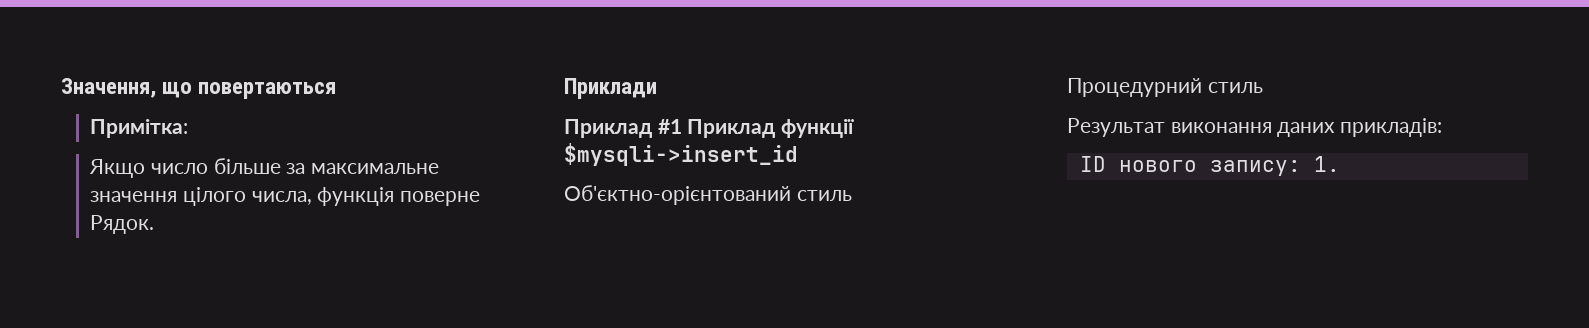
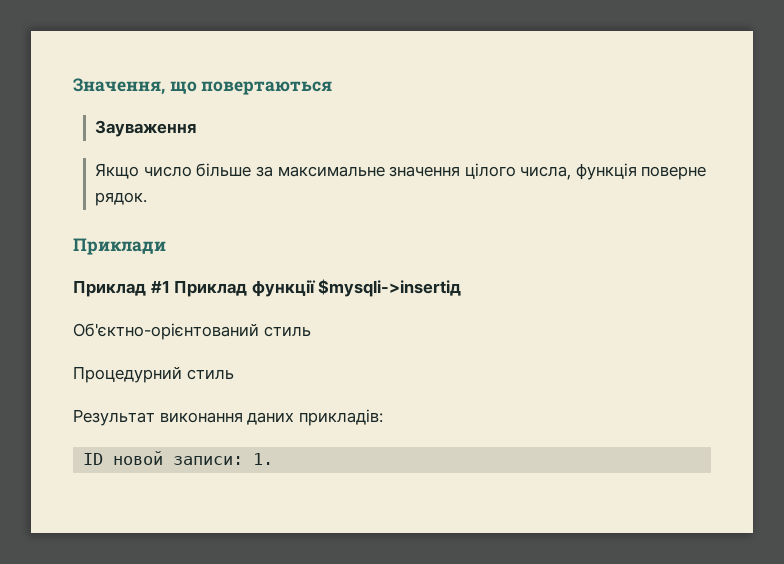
- Примітка:
+ Зауваження
- Якщо число більше за максимальне значення цілого числа, функція поверне Рядок.
+ Якщо число більше за максимальне значення цілого числа, функція поверне рядок.
- Приклад #1 Приклад функції $mysqli->insert_id
+ Приклад #1 Приклад функції $mysqli->insertід
- ID нового запису: 1.
+ ID новой записи: 1.

